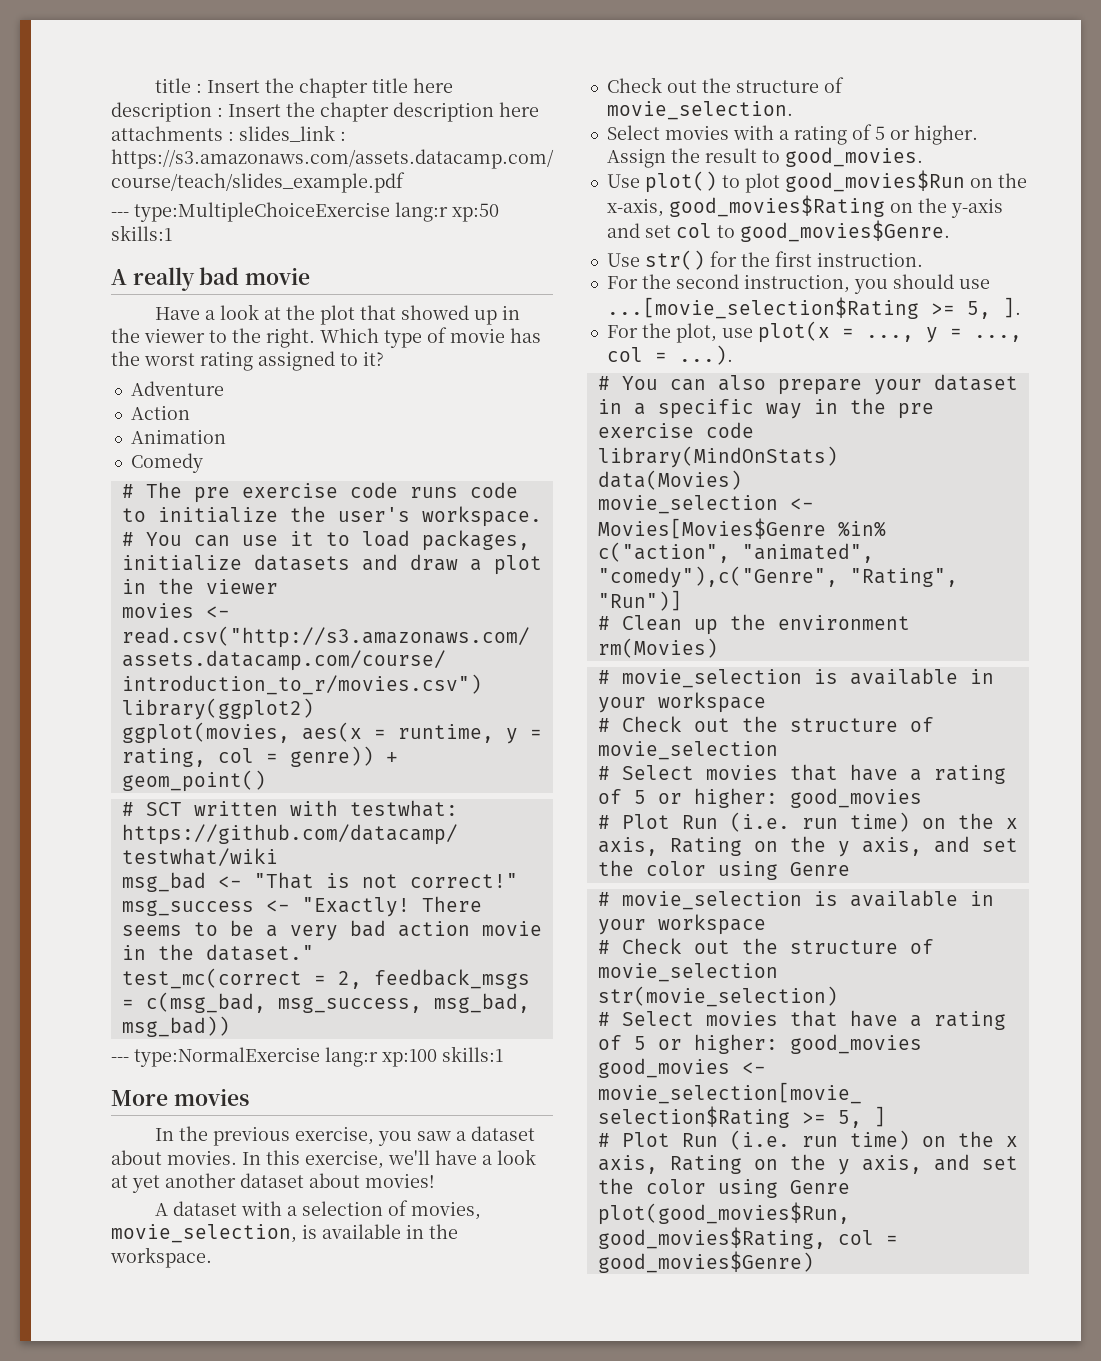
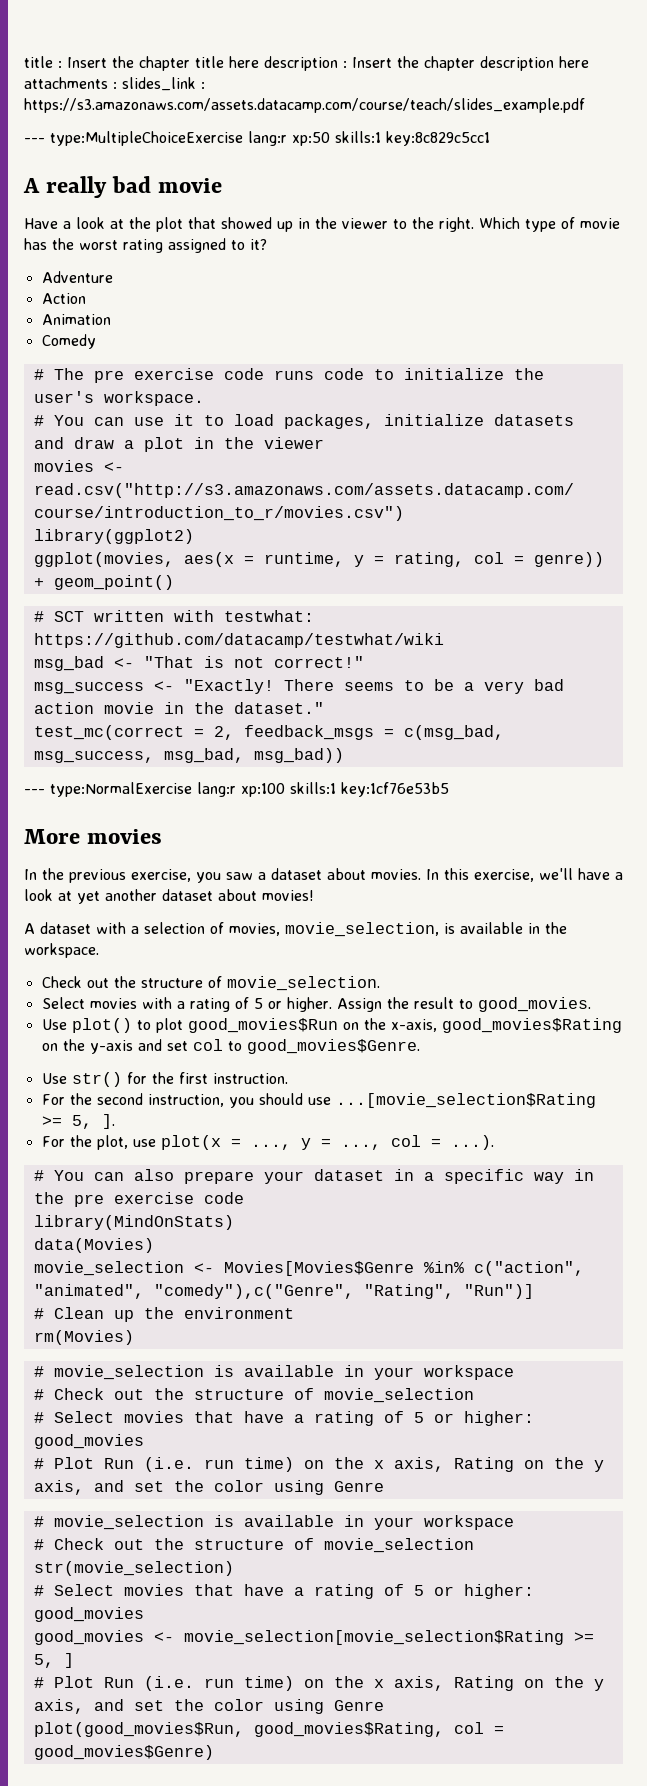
- --- type:MultipleChoiceExercise lang:r xp:50 skills:1
+ --- type:MultipleChoiceExercise lang:r xp:50 skills:1 key:8c829c5cc1
- --- type:NormalExercise lang:r xp:100 skills:1
+ --- type:NormalExercise lang:r xp:100 skills:1 key:1cf76e53b5

